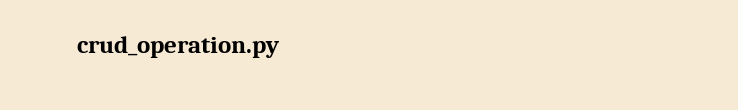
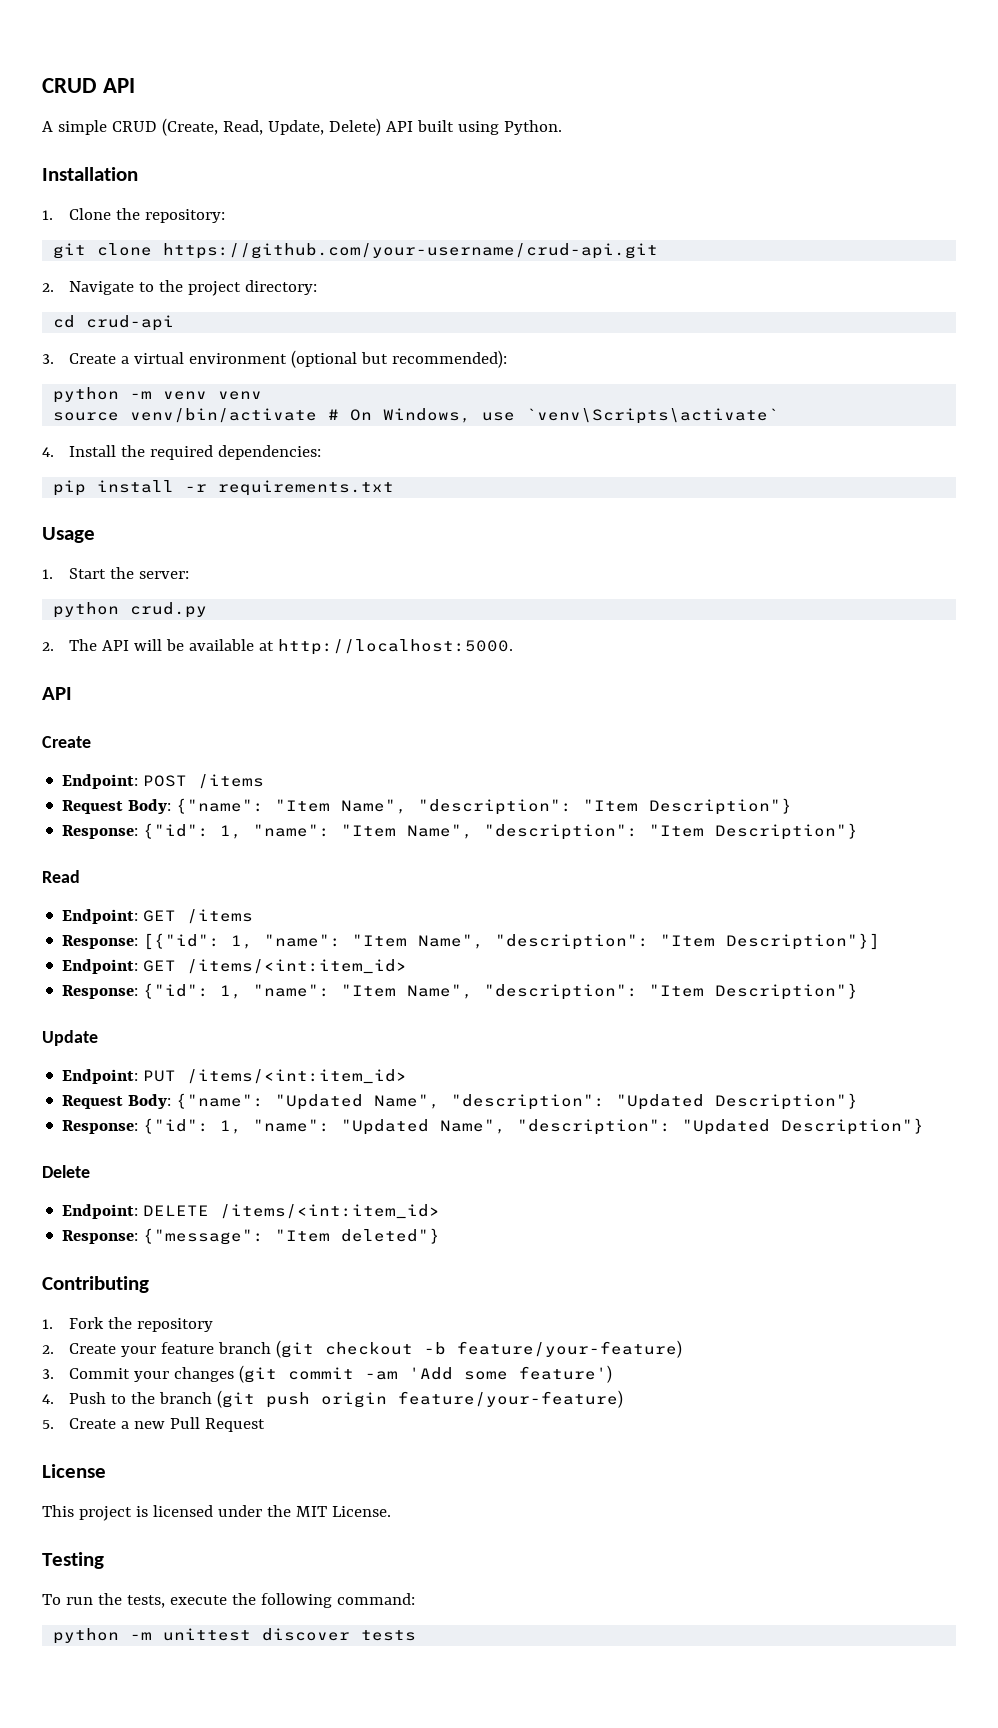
- crud_operation.py
+ CRUD API
+ A simple CRUD (Create, Read, Update, Delete) API built using Python.
+ Installation
+ 1. Clone the repository:
+ git clone https://github.com/your-username/crud-api.git
+ 2. Navigate to the project directory:
+ cd crud-api
+ 3. Create a virtual environment (optional but recommended):
+ python -m venv venv
+ source venv/bin/activate # On Windows, use `venv\Scripts\activate`
+ 4. Install the required dependencies:
+ pip install -r requirements.txt
+ Usage
+ 1. Start the server:
+ python crud.py
+ 2. The API will be available at http://localhost:5000.
+ API
+ Create
+ Endpoint: POST /items
+ Request Body: {"name": "Item Name", "description": "Item Description"}
+ Response: {"id": 1, "name": "Item Name", "description": "Item Description"}
+ Read
+ Endpoint: GET /items
+ Response: [{"id": 1, "name": "Item Name", "description": "Item Description"}]
+ Endpoint: GET /items/<int:item_id>
+ Response: {"id": 1, "name": "Item Name", "description": "Item Description"}
+ Update
+ Endpoint: PUT /items/<int:item_id>
+ Request Body: {"name": "Updated Name", "description": "Updated Description"}
+ Response: {"id": 1, "name": "Updated Name", "description": "Updated Description"}
+ Delete
+ Endpoint: DELETE /items/<int:item_id>
+ Response: {"message": "Item deleted"}
+ Contributing
+ 1. Fork the repository
+ 2. Create your feature branch (git checkout -b feature/your-feature)
+ 3. Commit your changes (git commit -am 'Add some feature')
+ 4. Push to the branch (git push origin feature/your-feature)
+ 5. Create a new Pull Request
+ License
+ This project is licensed under the MIT License.
+ Testing
+ To run the tests, execute the following command:
+ python -m unittest discover tests

